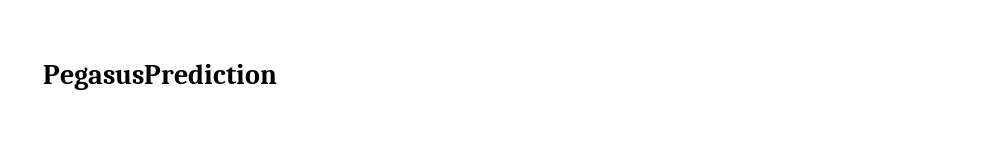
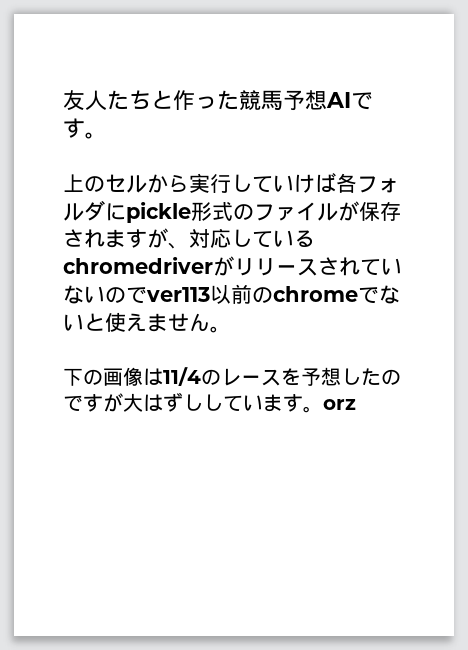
- PegasusPrediction
+ 友人たちと作った競馬予想AIです。
+ 上のセルから実行していけば各フォルダにpickle形式のファイルが保存されますが、対応しているchromedriverがリリースされていないのでver113以前のchromeでないと使えません。
+ 下の画像は11/4のレースを予想したのですが大はずししています。orz

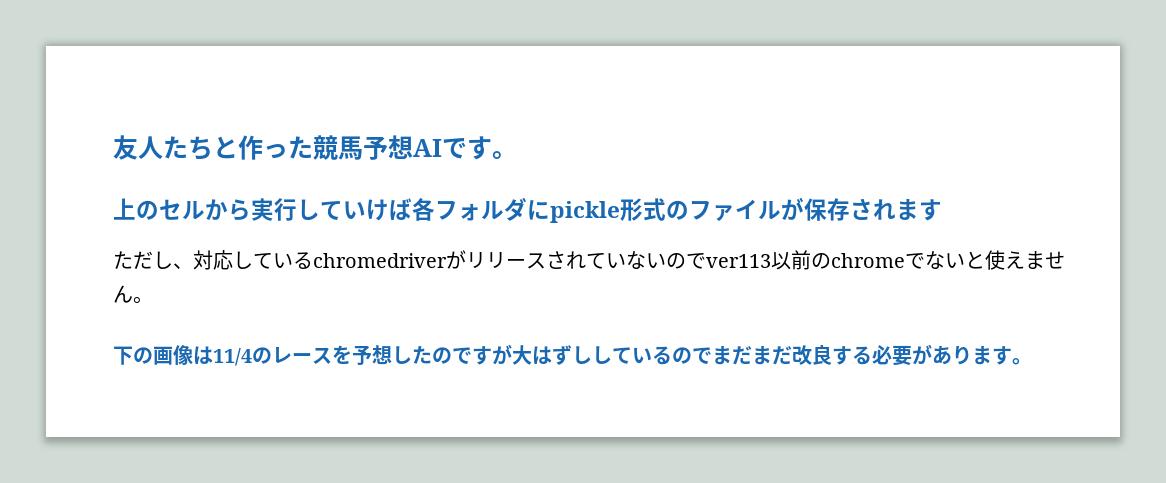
- 上のセルから実行していけば各フォルダにpickle形式のファイルが保存されますが、対応しているchromedriverがリリースされていないのでver113以前のchromeでないと使えません。
+ 上のセルから実行していけば各フォルダにpickle形式のファイルが保存されます
+ ただし、対応しているchromedriverがリリースされていないのでver113以前のchromeでないと使えません。
- 下の画像は11/4のレースを予想したのですが大はずししています。orz
+ 下の画像は11/4のレースを予想したのですが大はずししているのでまだまだ改良する必要があります。

